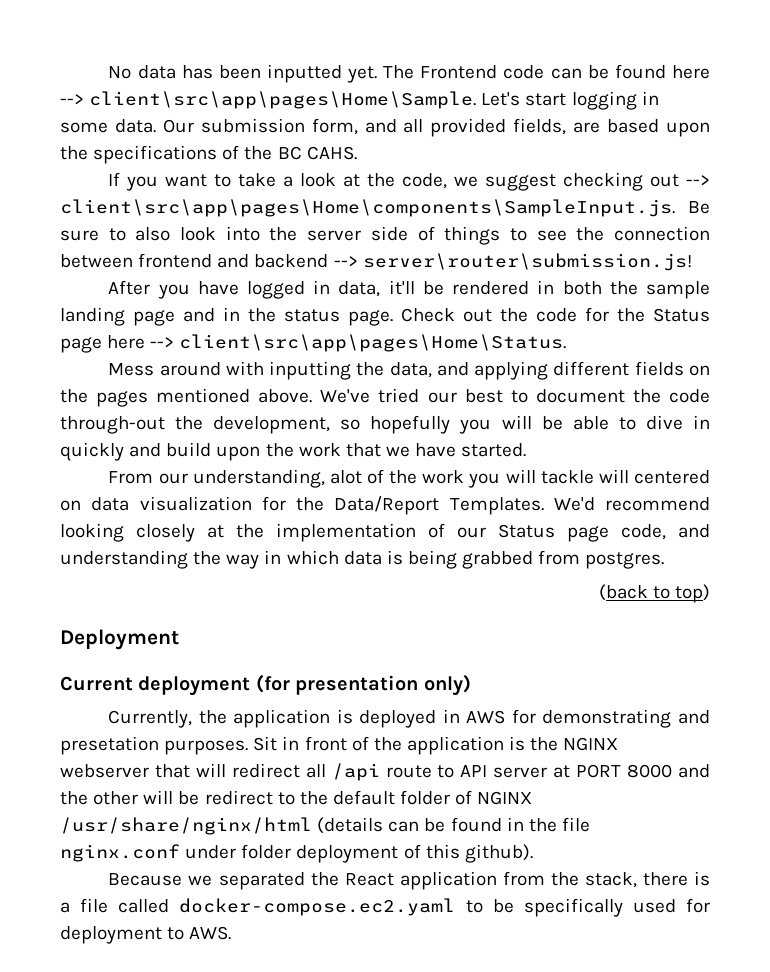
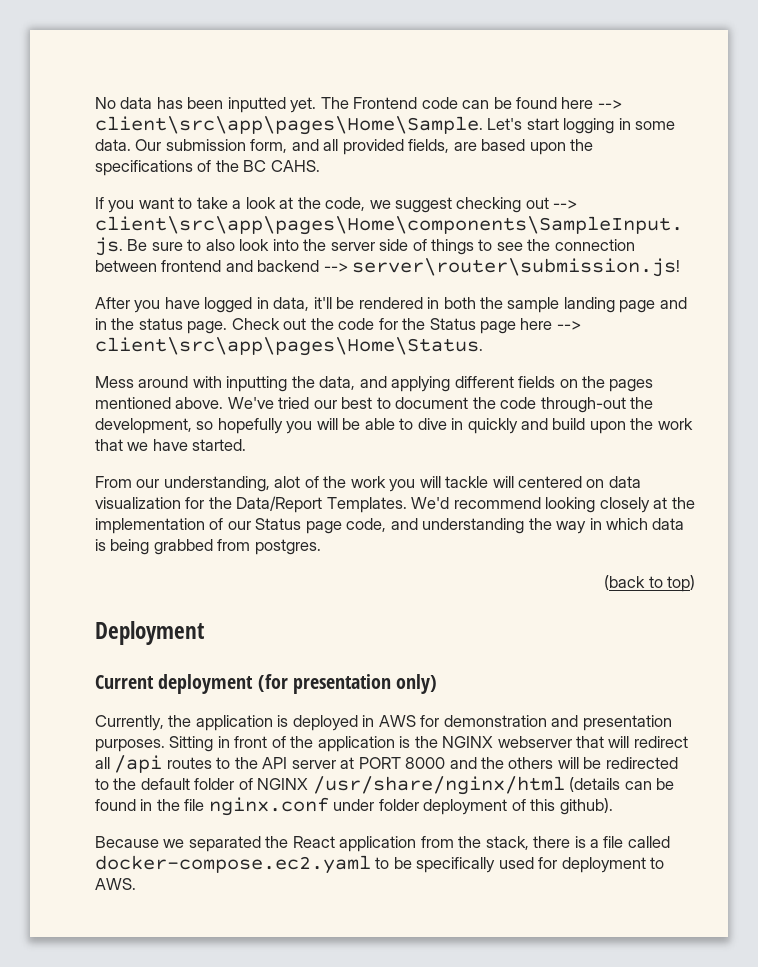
- Currently, the application is deployed in AWS for demonstrating and presetation purposes. Sit in front of the application is the NGINX webserver that will redirect all /api route to API server at PORT 8000 and the other will be redirect to the default folder of NGINX /usr/share/nginx/html (details can be found in the file nginx.conf under folder deployment of this github).
+ Currently, the application is deployed in AWS for demonstration and presentation purposes. Sitting in front of the application is the NGINX webserver that will redirect all /api routes to the API server at PORT 8000 and the others will be redirected to the default folder of NGINX /usr/share/nginx/html (details can be found in the file nginx.conf under folder deployment of this github).

